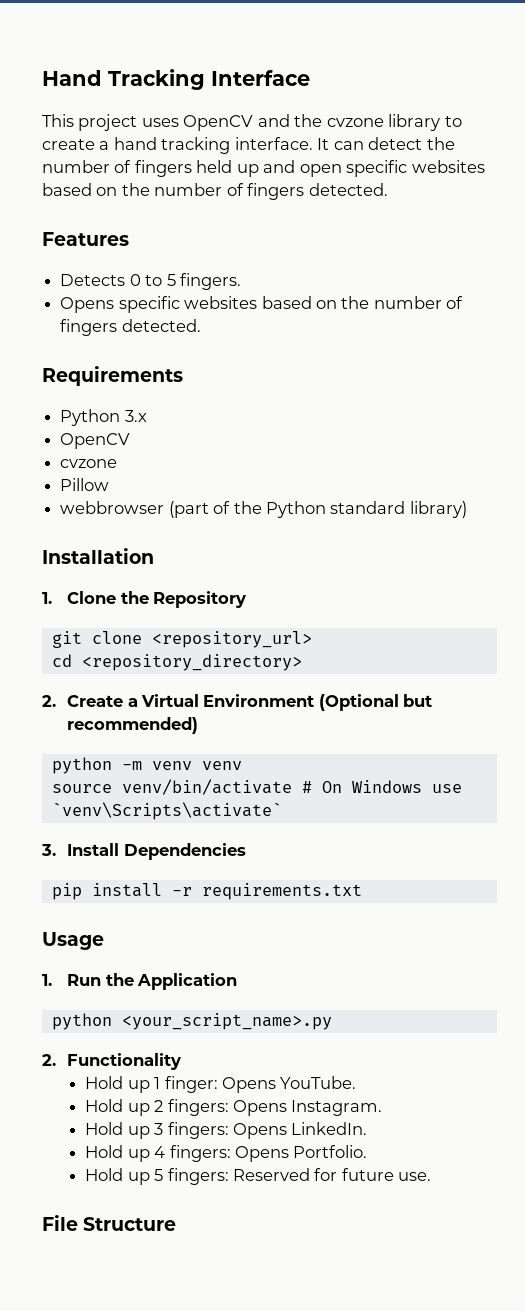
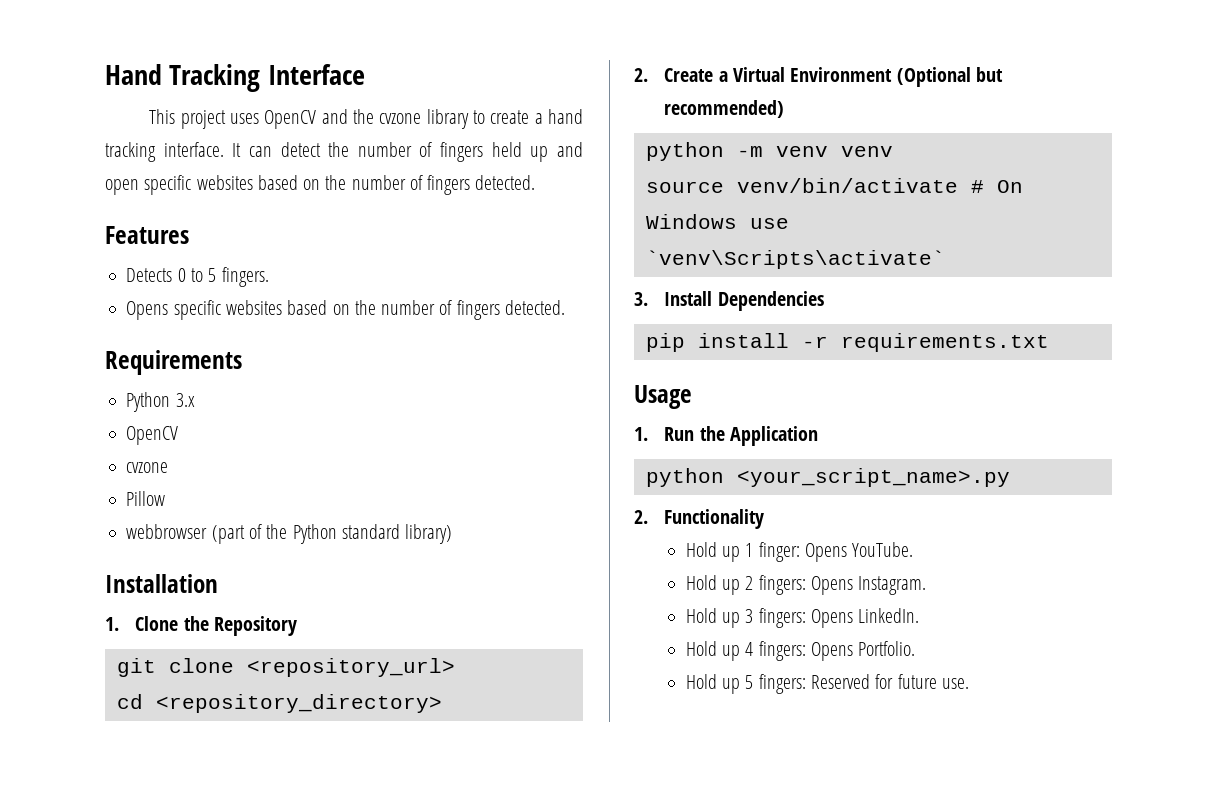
- File Structure

